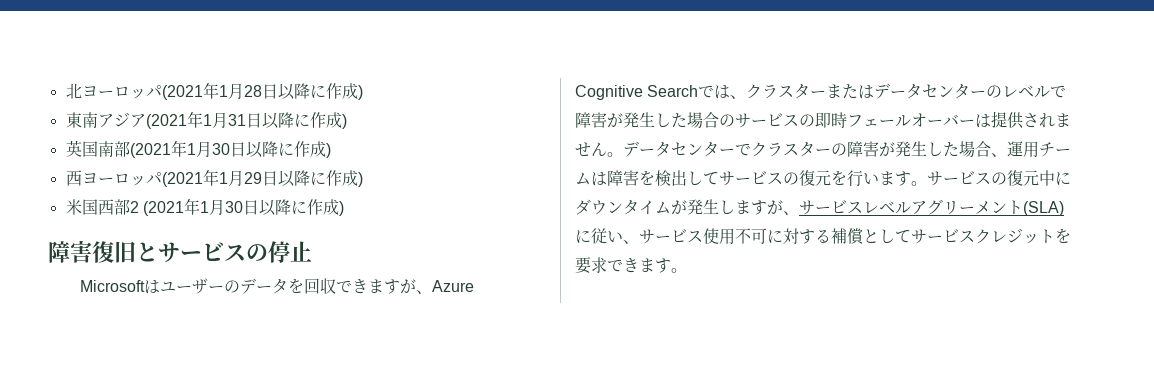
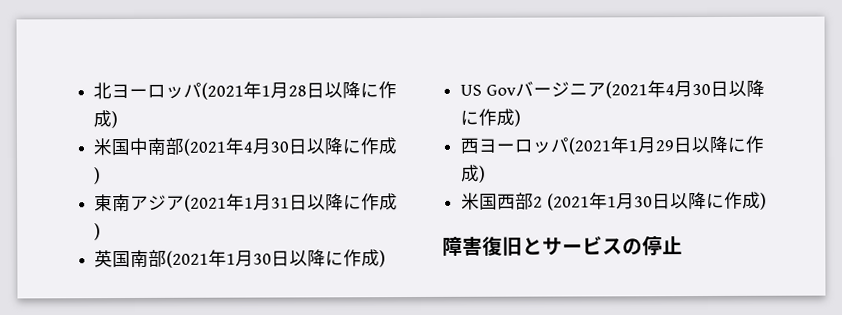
+ 米国中南部(2021年4月30日以降に作成)
+ US Govバージニア(2021年4月30日以降に作成)
- Microsoftはユーザーのデータを回収できますが、Azure Cognitive Searchでは、クラスターまたはデータセンターのレベルで障害が発生した場合のサービスの即時フェールオーバーは提供されません。データセンターでクラスターの障害が発生した場合、運用チームは障害を検出してサービスの復元を行います。サービスの復元中にダウンタイムが発生しますが、サービスレベルアグリーメント(SLA)に従い、サービス使用不可に対する補償としてサービスクレジットを要求できます。

